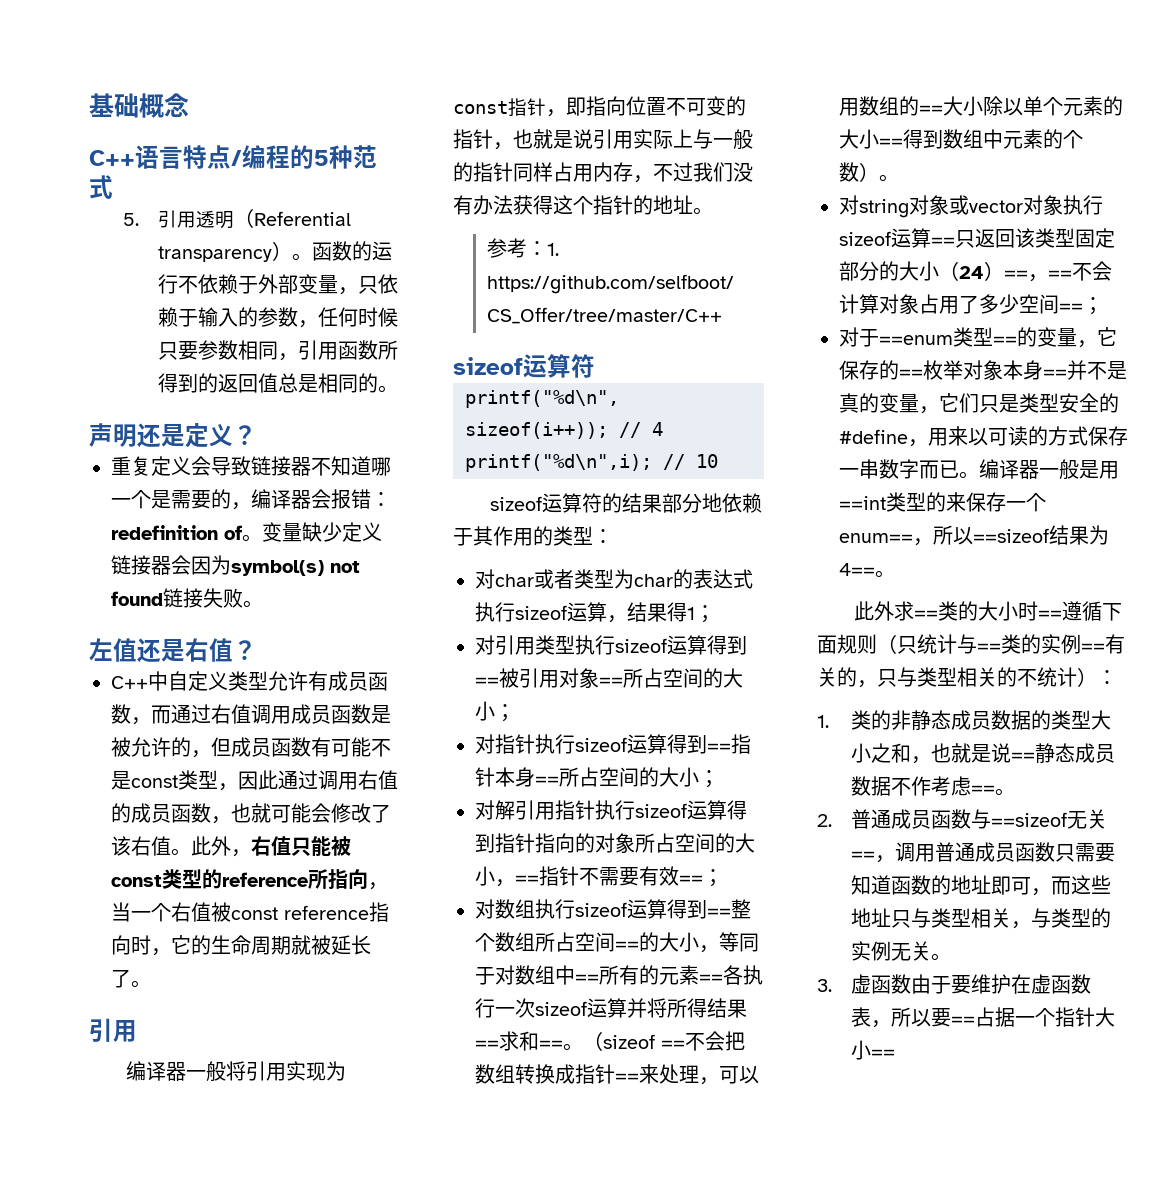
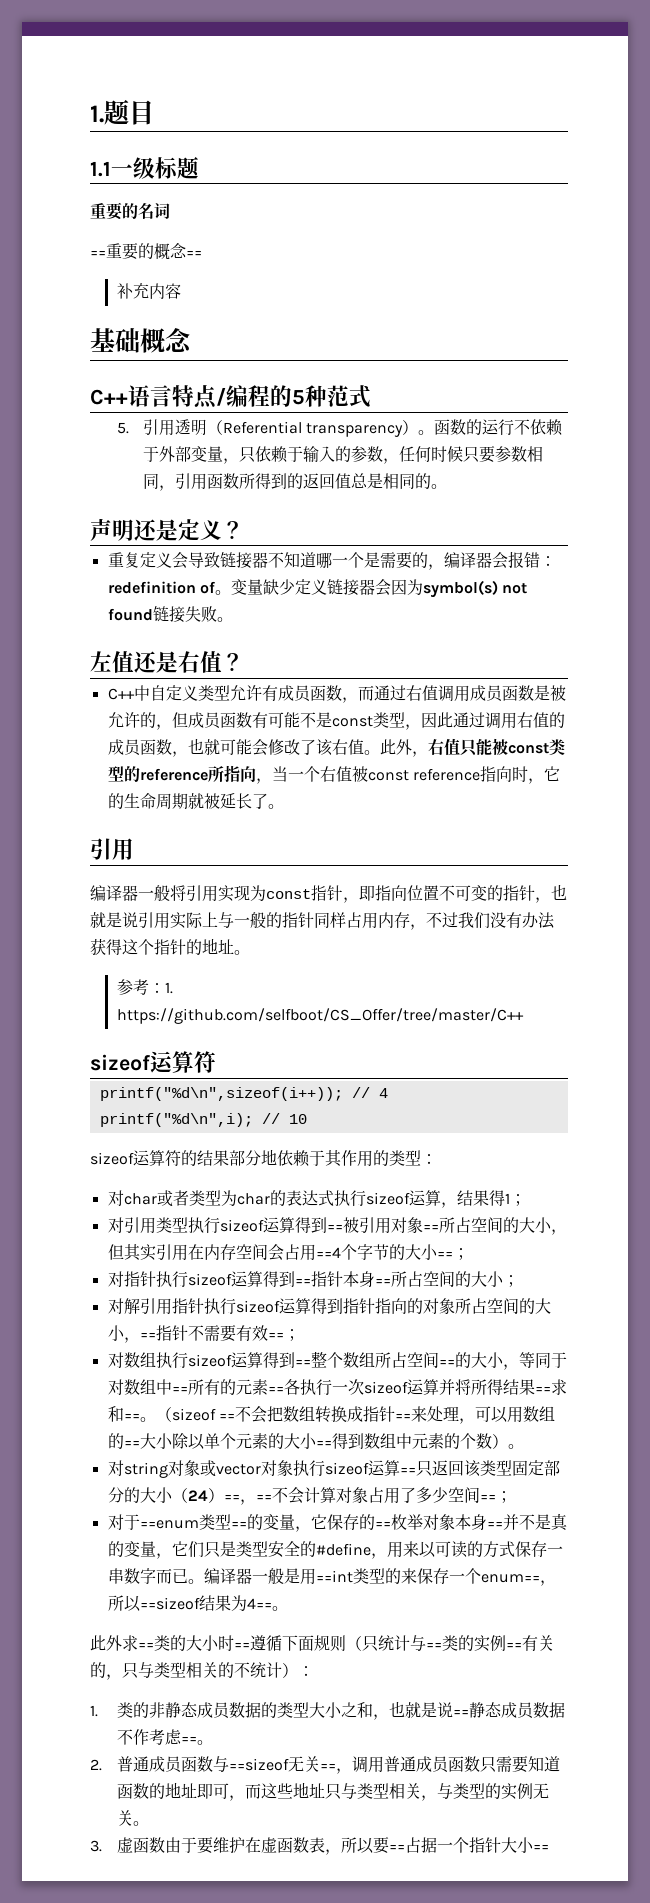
+ 1.题目
+ 1.1一级标题
+ 重要的名词
+ ==重要的概念==
+ 补充内容
- 对引用类型执行sizeof运算得到==被引用对象==所占空间的大小；
+ 对引用类型执行sizeof运算得到==被引用对象==所占空间的大小，但其实引用在内存空间会占用==4个字节的大小==；

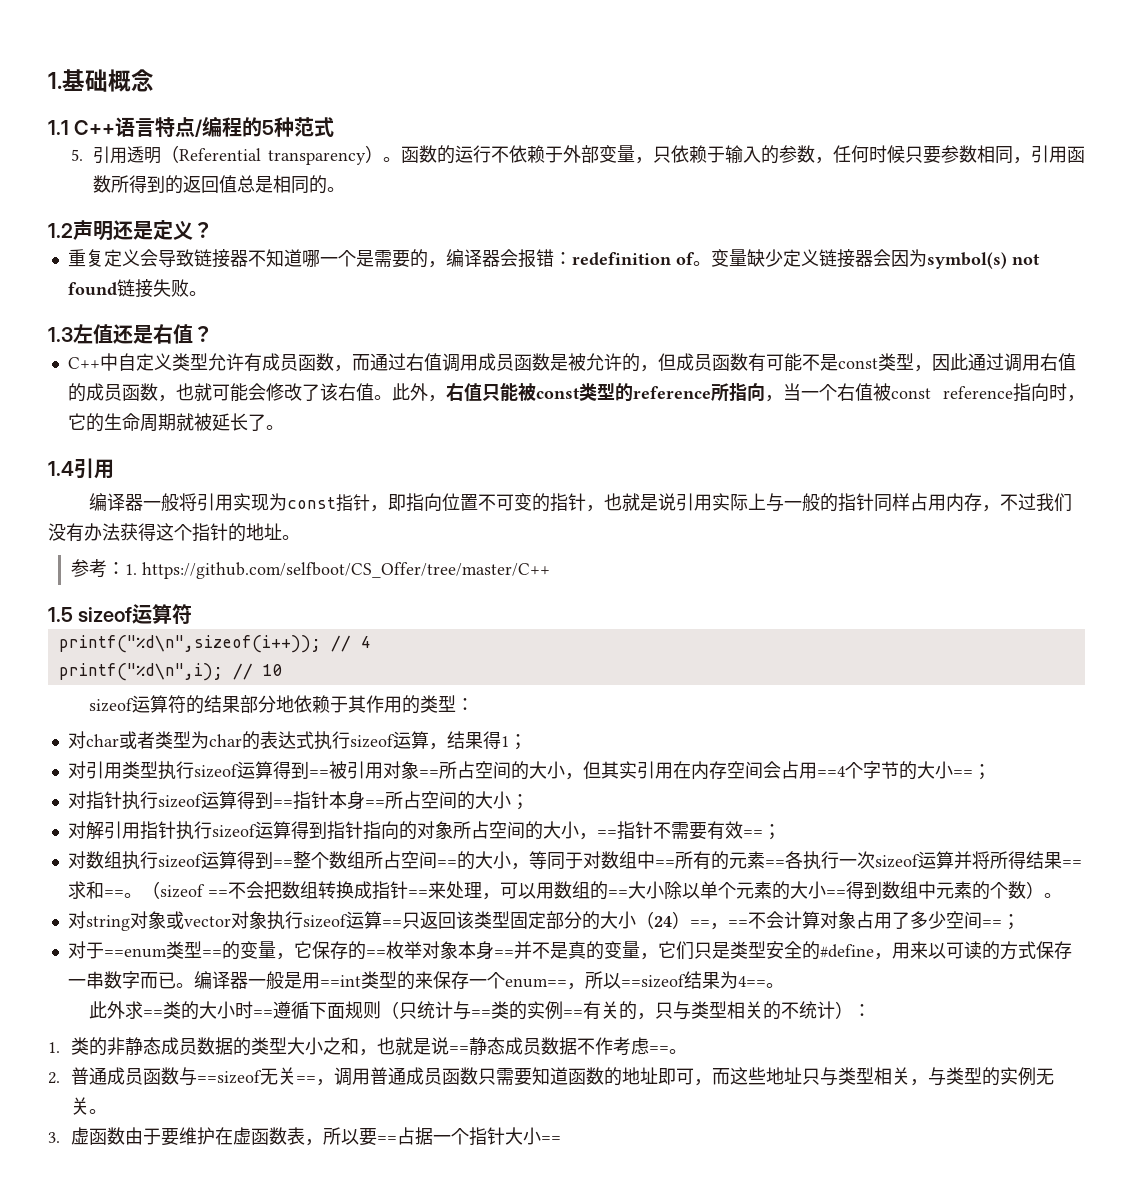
- 1.题目
- 1.1一级标题
- 重要的名词
- ==重要的概念==
- 补充内容
- 基础概念
+ 1.基础概念
- C++语言特点/编程的5种范式
+ 1.1 C++语言特点/编程的5种范式
- 声明还是定义？
+ 1.2声明还是定义？
- 左值还是右值？
+ 1.3左值还是右值？
  此外，右值只能被const类型的reference所指向，当一个右值被const reference指向时，它的生命周期就被延长了。
- 引用
+ 1.4引用
  参考：1. https://github.com/selfboot/CS_Offer/tree/master/C++
- sizeof运算符
+ 1.5 sizeof运算符

